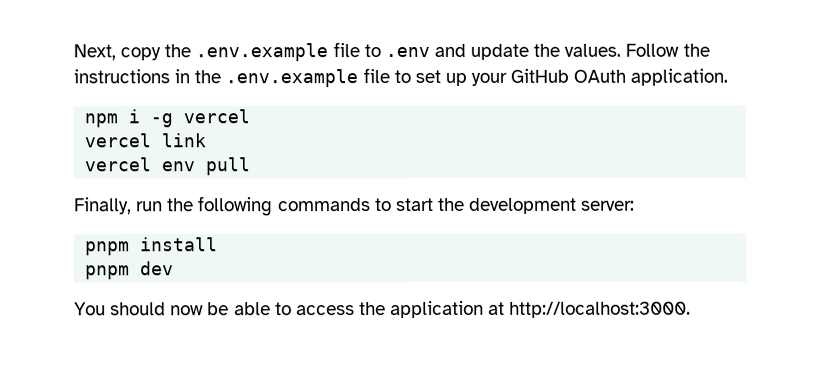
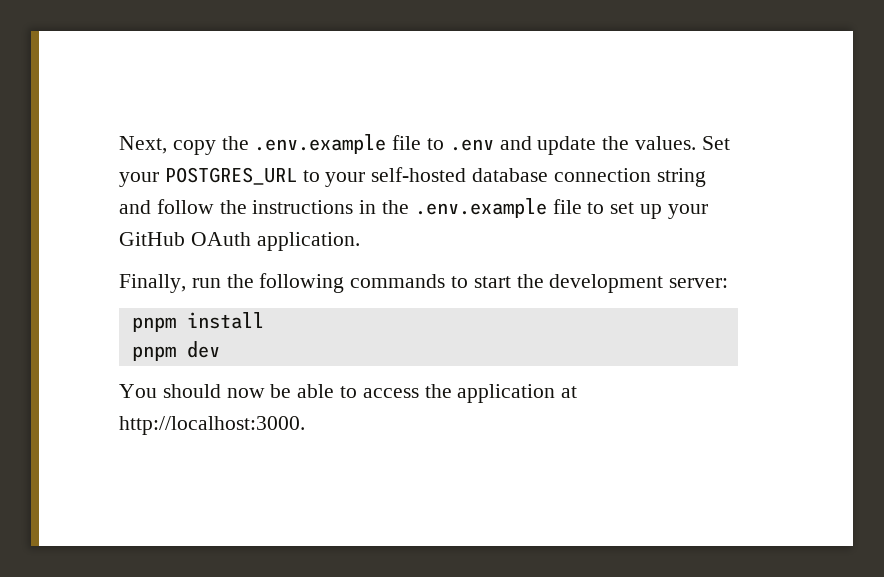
- Follow the instructions in the .env.example file to set up your GitHub OAuth application.
+ Set your POSTGRES_URL to your self-hosted database connection string and follow the instructions in the .env.example file to set up your GitHub OAuth application.
- npm i -g vercel
- vercel link
- vercel env pull

